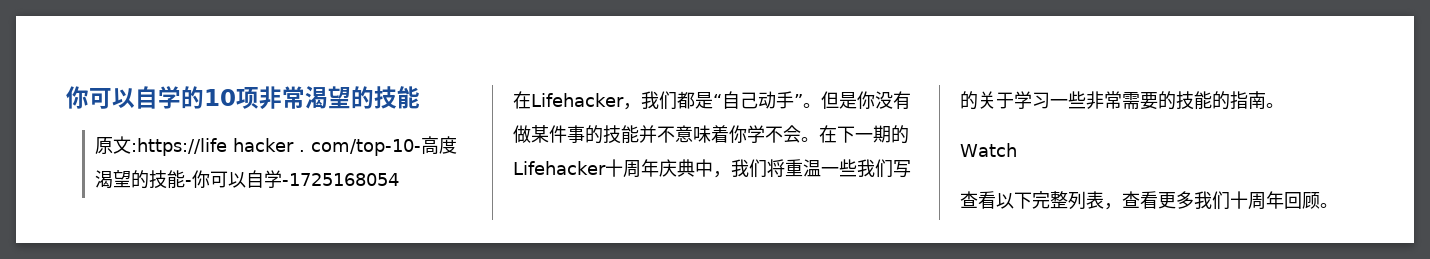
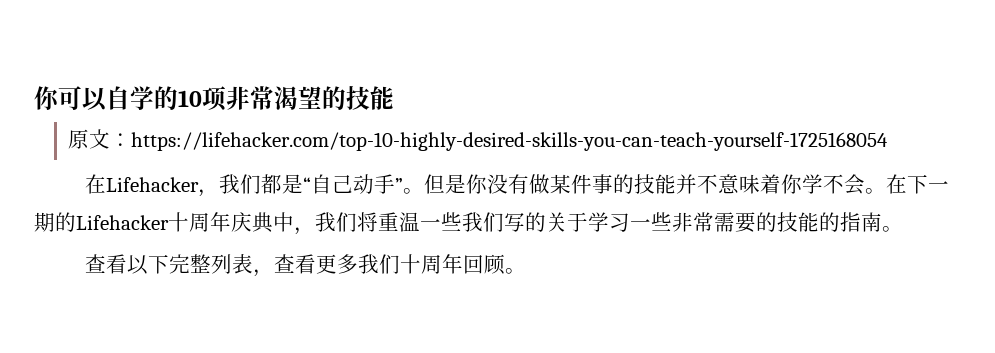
- 原文:https://life hacker . com/top-10-高度渴望的技能-你可以自学-1725168054
+ 原文：https://lifehacker.com/top-10-highly-desired-skills-you-can-teach-yourself-1725168054
- Watch

